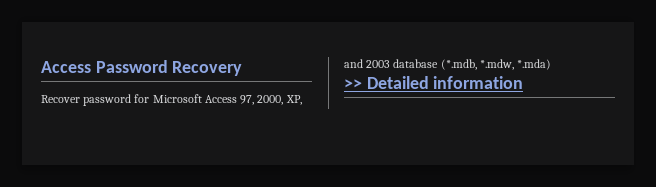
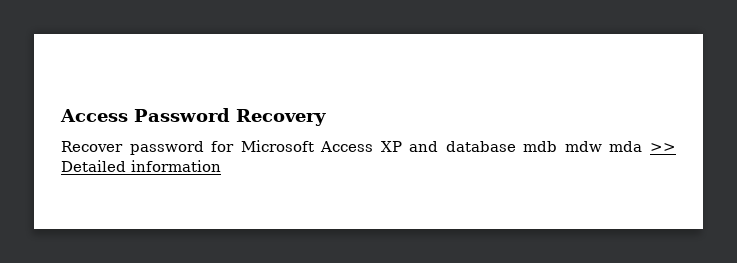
- Recover password for Microsoft Access 97, 2000, XP, and 2003 database (*.mdb, *.mdw, *.mda)
- >> Detailed information
+ Recover password for Microsoft Access XP and database mdb mdw mda >> Detailed information

